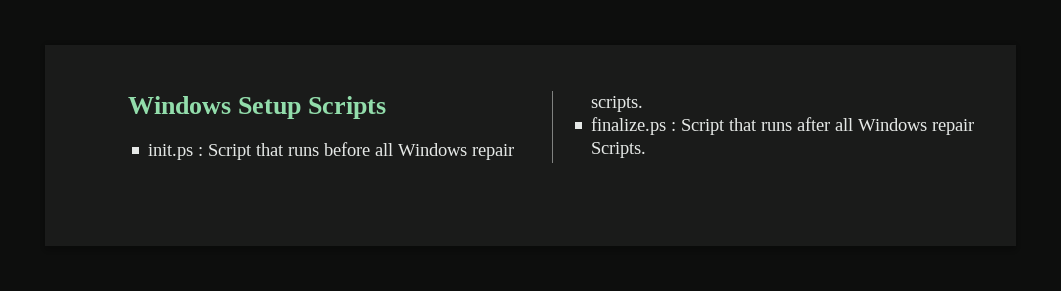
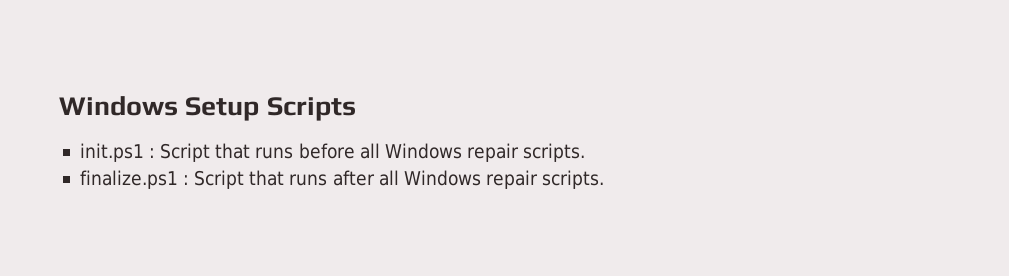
- init.ps : Script that runs before all Windows repair scripts.
+ init.ps1 : Script that runs before all Windows repair scripts.
- finalize.ps : Script that runs after all Windows repair Scripts.
+ finalize.ps1 : Script that runs after all Windows repair scripts.

